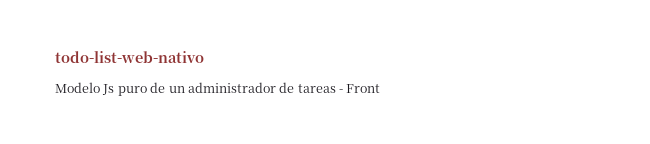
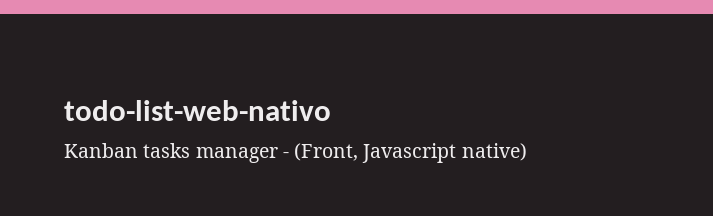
- Modelo Js puro de un administrador de tareas - Front
+ Kanban tasks manager - (Front, Javascript native)

